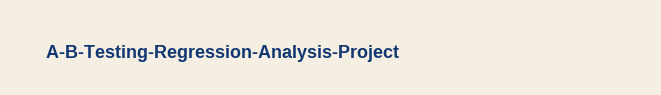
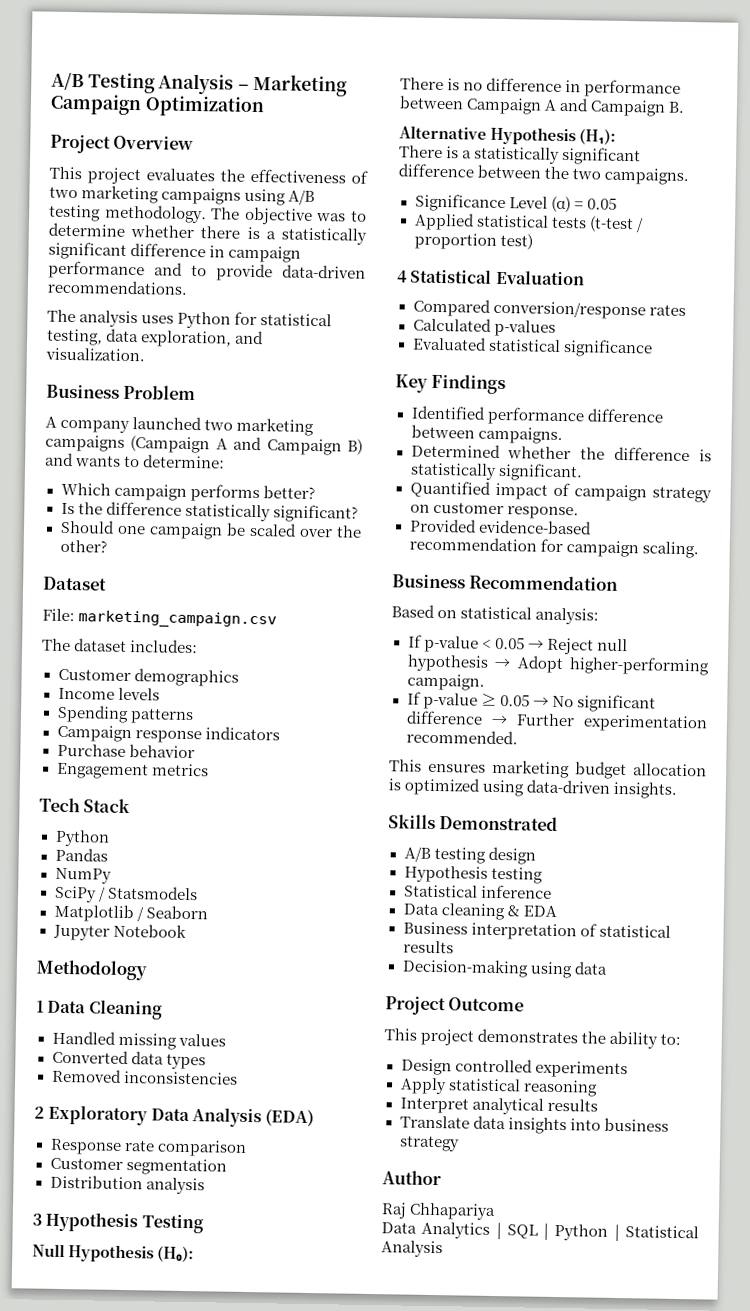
- A-B-Testing-Regression-Analysis-Project
+ A/B Testing Analysis – Marketing Campaign Optimization
+ Project Overview
+ This project evaluates the effectiveness of two marketing campaigns using A/B testing methodology. The objective was to determine whether there is a statistically significant difference in campaign performance and to provide data-driven recommendations.
+ The analysis uses Python for statistical testing, data exploration, and visualization.
+ Business Problem
+ A company launched two marketing campaigns (Campaign A and Campaign B) and wants to determine:
+ Which campaign performs better?
+ Is the difference statistically significant?
+ Should one campaign be scaled over the other?
+ Dataset
+ File: marketing_campaign.csv
+ The dataset includes:
+ Customer demographics
+ Income levels
+ Spending patterns
+ Campaign response indicators
+ Purchase behavior
+ Engagement metrics
+ Tech Stack
+ Python
+ Pandas
+ NumPy
+ SciPy / Statsmodels
+ Matplotlib / Seaborn
+ Jupyter Notebook
+ Methodology
+ 1 Data Cleaning
+ Handled missing values
+ Converted data types
+ Removed inconsistencies
+ 2 Exploratory Data Analysis (EDA)
+ Response rate comparison
+ Customer segmentation
+ Distribution analysis
+ 3 Hypothesis Testing
+ Null Hypothesis (H₀):
+ There is no difference in performance between Campaign A and Campaign B.
+ Alternative Hypothesis (H₁):
+ There is a statistically significant difference between the two campaigns.
+ Significance Level (α) = 0.05
+ Applied statistical tests (t-test / proportion test)
+ 4 Statistical Evaluation
+ Compared conversion/response rates
+ Calculated p-values
+ Evaluated statistical significance
+ Key Findings
+ Identified performance difference between campaigns.
+ Determined whether the difference is statistically significant.
+ Quantified impact of campaign strategy on customer response.
+ Provided evidence-based recommendation for campaign scaling.
+ Business Recommendation
+ Based on statistical analysis:
+ If p-value < 0.05 → Reject null hypothesis → Adopt higher-performing campaign.
+ If p-value ≥ 0.05 → No significant difference → Further experimentation recommended.
+ This ensures marketing budget allocation is optimized using data-driven insights.
+ Skills Demonstrated
+ A/B testing design
+ Hypothesis testing
+ Statistical inference
+ Data cleaning & EDA
+ Business interpretation of statistical results
+ Decision-making using data
+ Project Outcome
+ This project demonstrates the ability to:
+ Design controlled experiments
+ Apply statistical reasoning
+ Interpret analytical results
+ Translate data insights into business strategy
+ Author
+ Raj Chhapariya
+ Data Analytics | SQL | Python | Statistical Analysis

